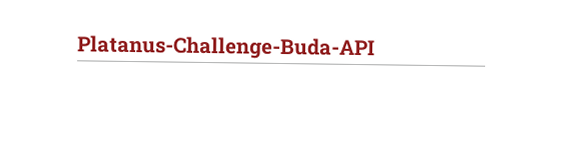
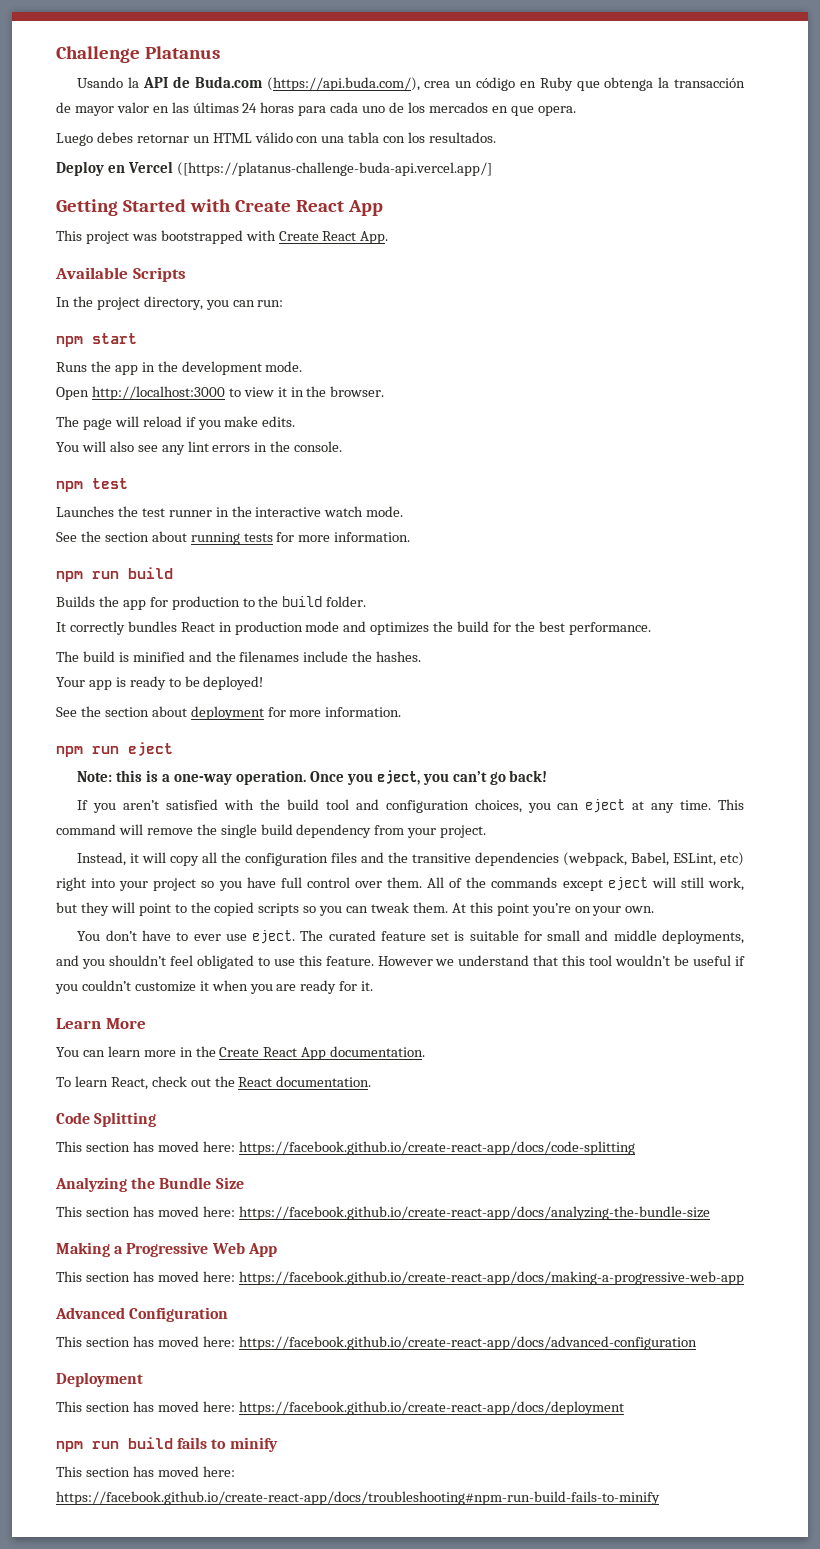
- Platanus-Challenge-Buda-API
+ Challenge Platanus
+ Usando la API de Buda.com (https://api.buda.com/), crea un código en Ruby que obtenga la transacción de mayor valor en las últimas 24 horas para cada uno de los mercados en que opera.
+ Luego debes retornar un HTML válido con una tabla con los resultados.
+ Deploy en Vercel ([https://platanus-challenge-buda-api.vercel.app/]
+ Getting Started with Create React App
+ This project was bootstrapped with Create React App.
+ Available Scripts
+ In the project directory, you can run:
+ npm start
+ Runs the app in the development mode.
+ Open http://localhost:3000 to view it in the browser.
+ The page will reload if you make edits.
+ You will also see any lint errors in the console.
+ npm test
+ Launches the test runner in the interactive watch mode.
+ See the section about running tests for more information.
+ npm run build
+ Builds the app for production to the build folder.
+ It correctly bundles React in production mode and optimizes the build for the best performance.
+ The build is minified and the filenames include the hashes.
+ Your app is ready to be deployed!
+ See the section about deployment for more information.
+ npm run eject
+ Note: this is a one-way operation. Once you eject, you can’t go back!
+ If you aren’t satisfied with the build tool and configuration choices, you can eject at any time. This command will remove the single build dependency from your project.
+ Instead, it will copy all the configuration files and the transitive dependencies (webpack, Babel, ESLint, etc) right into your project so you have full control over them. All of the commands except eject will still work, but they will point to the copied scripts so you can tweak them. At this point you’re on your own.
+ You don’t have to ever use eject. The curated feature set is suitable for small and middle deployments, and you shouldn’t feel obligated to use this feature. However we understand that this tool wouldn’t be useful if you couldn’t customize it when you are ready for it.
+ Learn More
+ You can learn more in the Create React App documentation.
+ To learn React, check out the React documentation.
+ Code Splitting
+ This section has moved here: https://facebook.github.io/create-react-app/docs/code-splitting
+ Analyzing the Bundle Size
+ This section has moved here: https://facebook.github.io/create-react-app/docs/analyzing-the-bundle-size
+ Making a Progressive Web App
+ This section has moved here: https://facebook.github.io/create-react-app/docs/making-a-progressive-web-app
+ Advanced Configuration
+ This section has moved here: https://facebook.github.io/create-react-app/docs/advanced-configuration
+ Deployment
+ This section has moved here: https://facebook.github.io/create-react-app/docs/deployment
+ npm run build fails to minify
+ This section has moved here: https://facebook.github.io/create-react-app/docs/troubleshooting#npm-run-build-fails-to-minify

